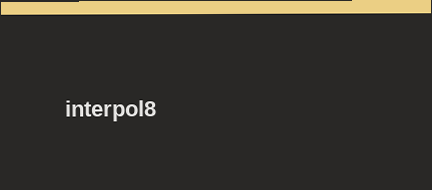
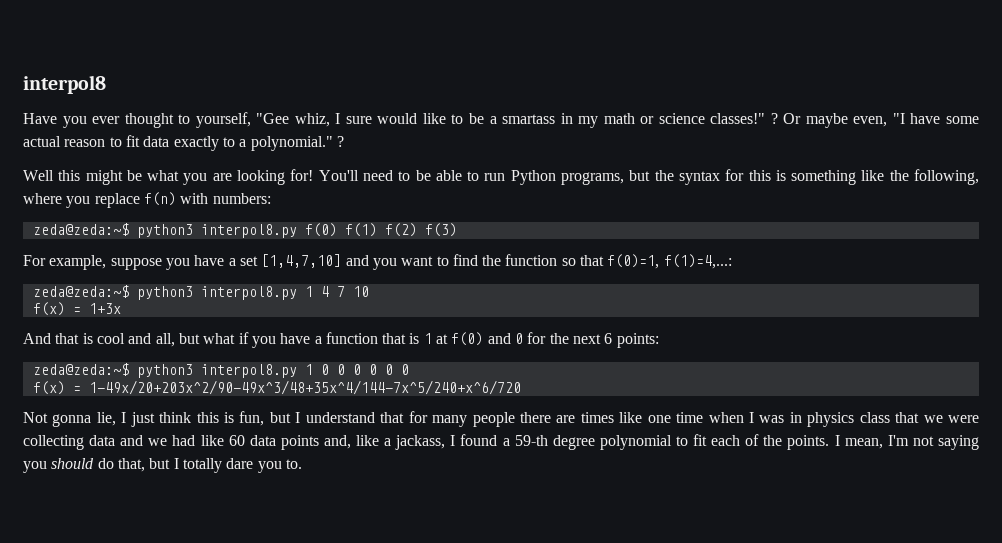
+ Have you ever thought to yourself, "Gee whiz, I sure would like to be a smartass in my math or science classes!" ? Or maybe even, "I have some actual reason to fit data exactly to a polynomial." ?
+ Well this might be what you are looking for! You'll need to be able to run Python programs, but the syntax for this is something like the following, where you replace f(n) with numbers:
+ zeda@zeda:~$ python3 interpol8.py f(0) f(1) f(2) f(3)
+ For example, suppose you have a set [1,4,7,10] and you want to find the function so that f(0)=1, f(1)=4,...:
+ zeda@zeda:~$ python3 interpol8.py 1 4 7 10
+ f(x) = 1+3x
+ And that is cool and all, but what if you have a function that is 1 at f(0) and 0 for the next 6 points:
+ zeda@zeda:~$ python3 interpol8.py 1 0 0 0 0 0 0
+ f(x) = 1-49x/20+203x^2/90-49x^3/48+35x^4/144-7x^5/240+x^6/720
+ Not gonna lie, I just think this is fun, but I understand that for many people there are times like one time when I was in physics class that we were collecting data and we had like 60 data points and, like a jackass, I found a 59-th degree polynomial to fit each of the points. I mean, I'm not saying you should do that, but I totally dare you to.

